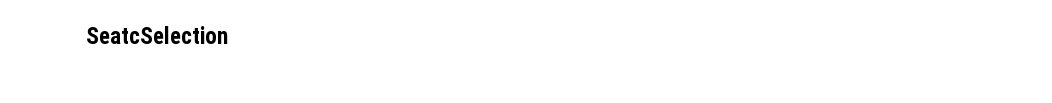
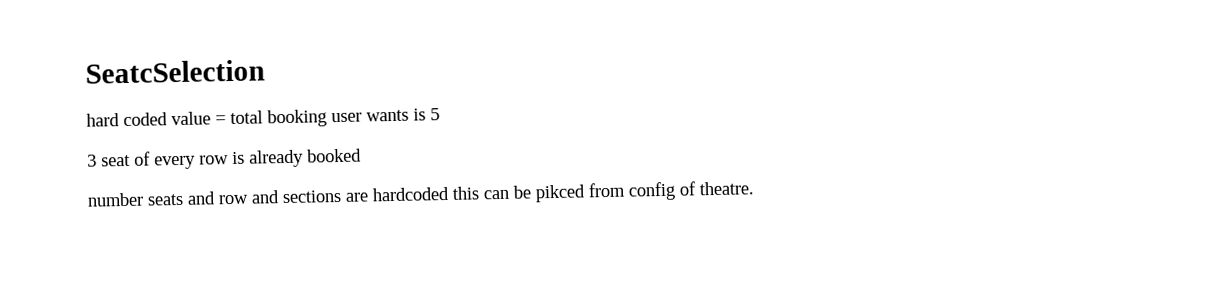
+ hard coded value = total booking user wants is 5
+ 3 seat of every row is already booked
+ number seats and row and sections are hardcoded this can be pikced from config of theatre.

